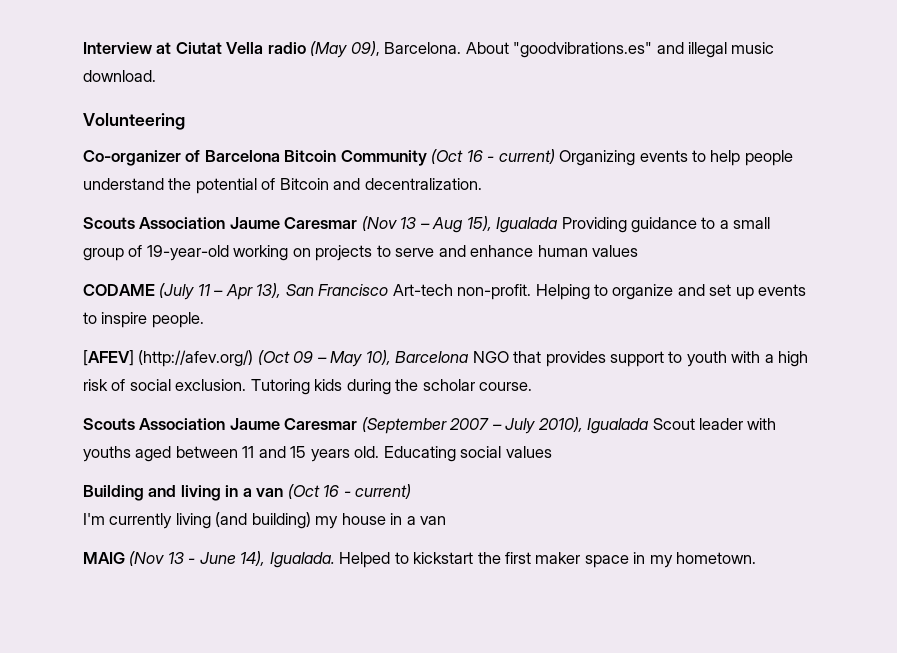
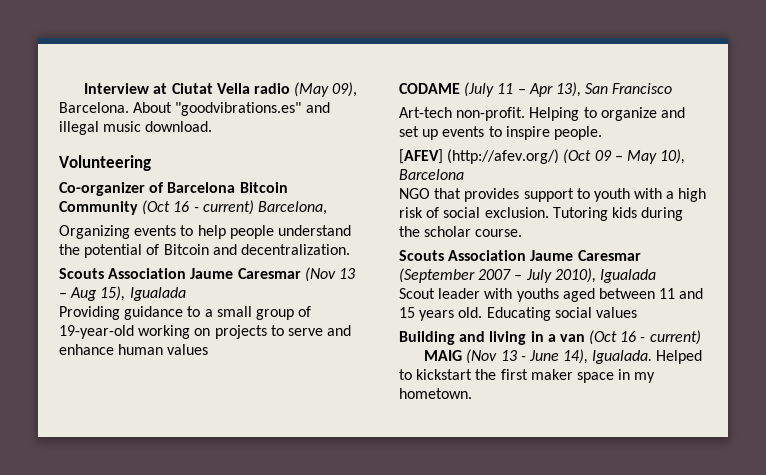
- Co-organizer of Barcelona Bitcoin Community (Oct 16 - current) Organizing events to help people understand the potential of Bitcoin and decentralization.
+ Co-organizer of Barcelona Bitcoin Community (Oct 16 - current) Barcelona,
+ Organizing events to help people understand the potential of Bitcoin and decentralization.
- Scouts Association Jaume Caresmar (Nov 13 – Aug 15), Igualada Providing guidance to a small group of 19-year-old working on projects to serve and enhance human values
+ Scouts Association Jaume Caresmar (Nov 13 – Aug 15), Igualada
+ Providing guidance to a small group of 19-year-old working on projects to serve and enhance human values
- CODAME (July 11 – Apr 13), San Francisco Art-tech non-profit.
+ CODAME (July 11 – Apr 13), San Francisco
+ Art-tech non-profit.
- [AFEV] (http://afev.org/) (Oct 09 – May 10), Barcelona NGO that provides support to youth with a high risk of social exclusion.
+ [AFEV] (http://afev.org/) (Oct 09 – May 10), Barcelona
+ NGO that provides support to youth with a high risk of social exclusion.
- Scouts Association Jaume Caresmar (September 2007 – July 2010), Igualada Scout leader with youths aged between 11 and 15 years old.
+ Scouts Association Jaume Caresmar (September 2007 – July 2010), Igualada
+ Scout leader with youths aged between 11 and 15 years old.
- I'm currently living (and building) my house in a van

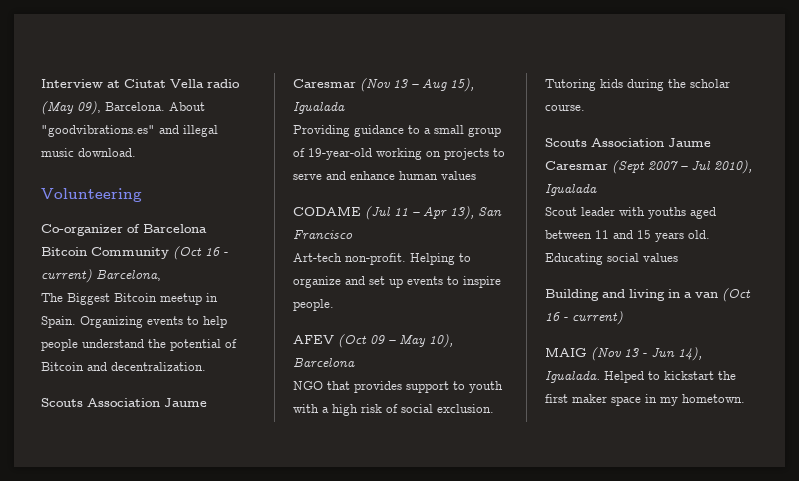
+ The Biggest Bitcoin meetup in Spain.
- CODAME (July 11 – Apr 13), San Francisco
+ CODAME (Jul 11 – Apr 13), San Francisco
- [AFEV] (http://afev.org/) (Oct 09 – May 10), Barcelona
+ AFEV (Oct 09 – May 10), Barcelona
- Scouts Association Jaume Caresmar (September 2007 – July 2010), Igualada
+ Scouts Association Jaume Caresmar (Sept 2007 – Jul 2010), Igualada
- MAIG (Nov 13 - June 14), Igualada.
+ MAIG (Nov 13 - Jun 14), Igualada.

